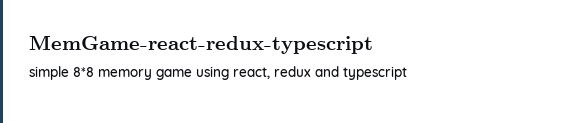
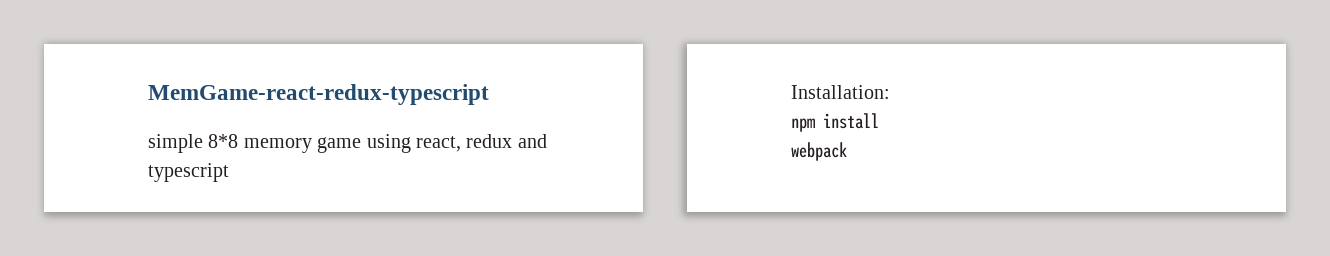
+ Installation:
+ npm install
+ webpack

